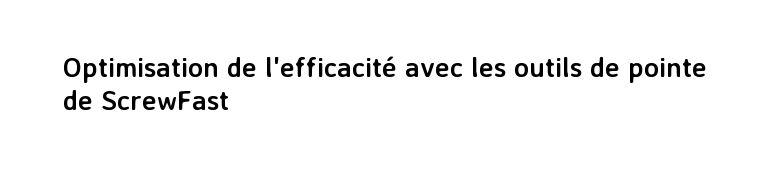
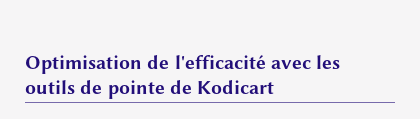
- Optimisation de l'efficacité avec les outils de pointe de ScrewFast
+ Optimisation de l'efficacité avec les outils de pointe de Kodicart

